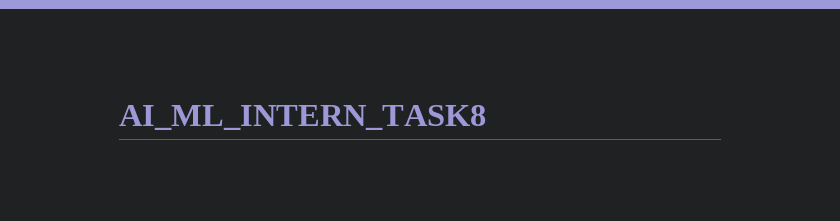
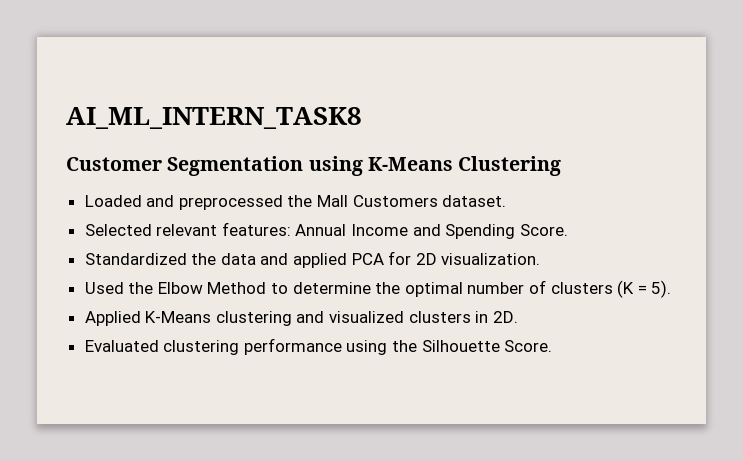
+ Customer Segmentation using K-Means Clustering
+ Loaded and preprocessed the Mall Customers dataset.
+ Selected relevant features: Annual Income and Spending Score.
+ Standardized the data and applied PCA for 2D visualization.
+ Used the Elbow Method to determine the optimal number of clusters (K = 5).
+ Applied K-Means clustering and visualized clusters in 2D.
+ Evaluated clustering performance using the Silhouette Score.

